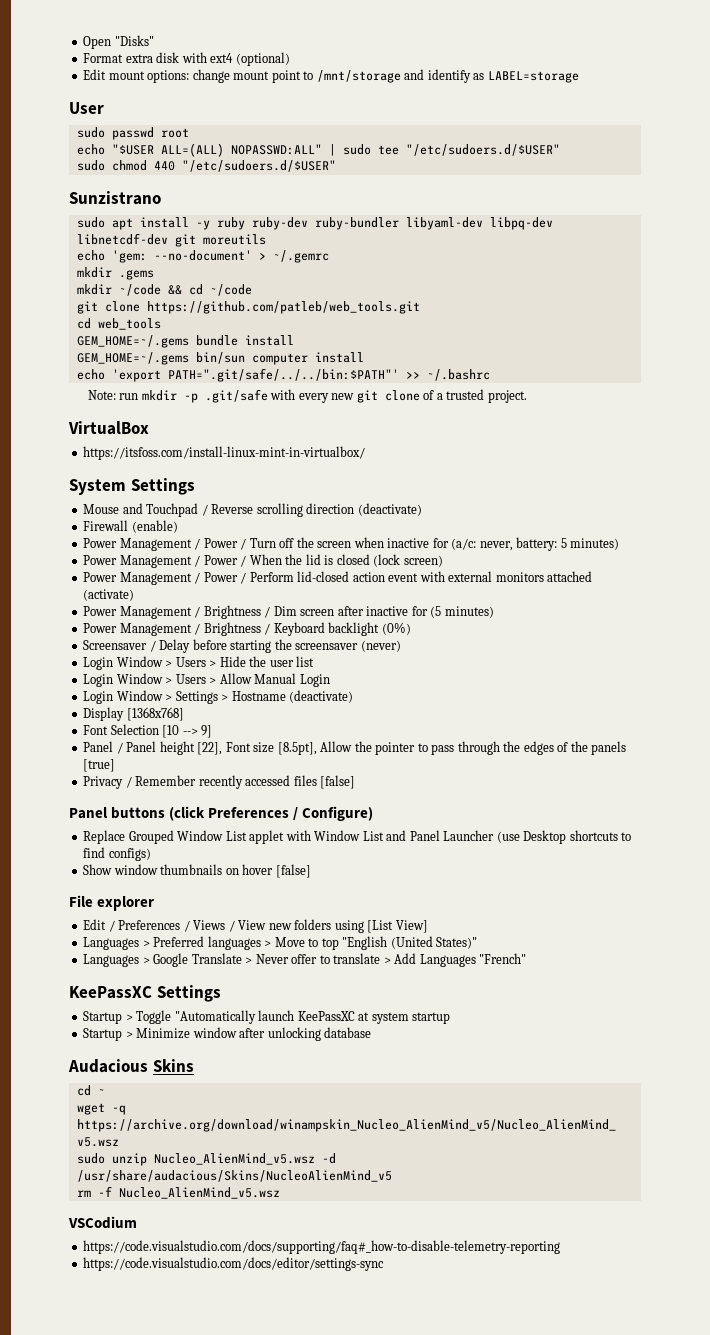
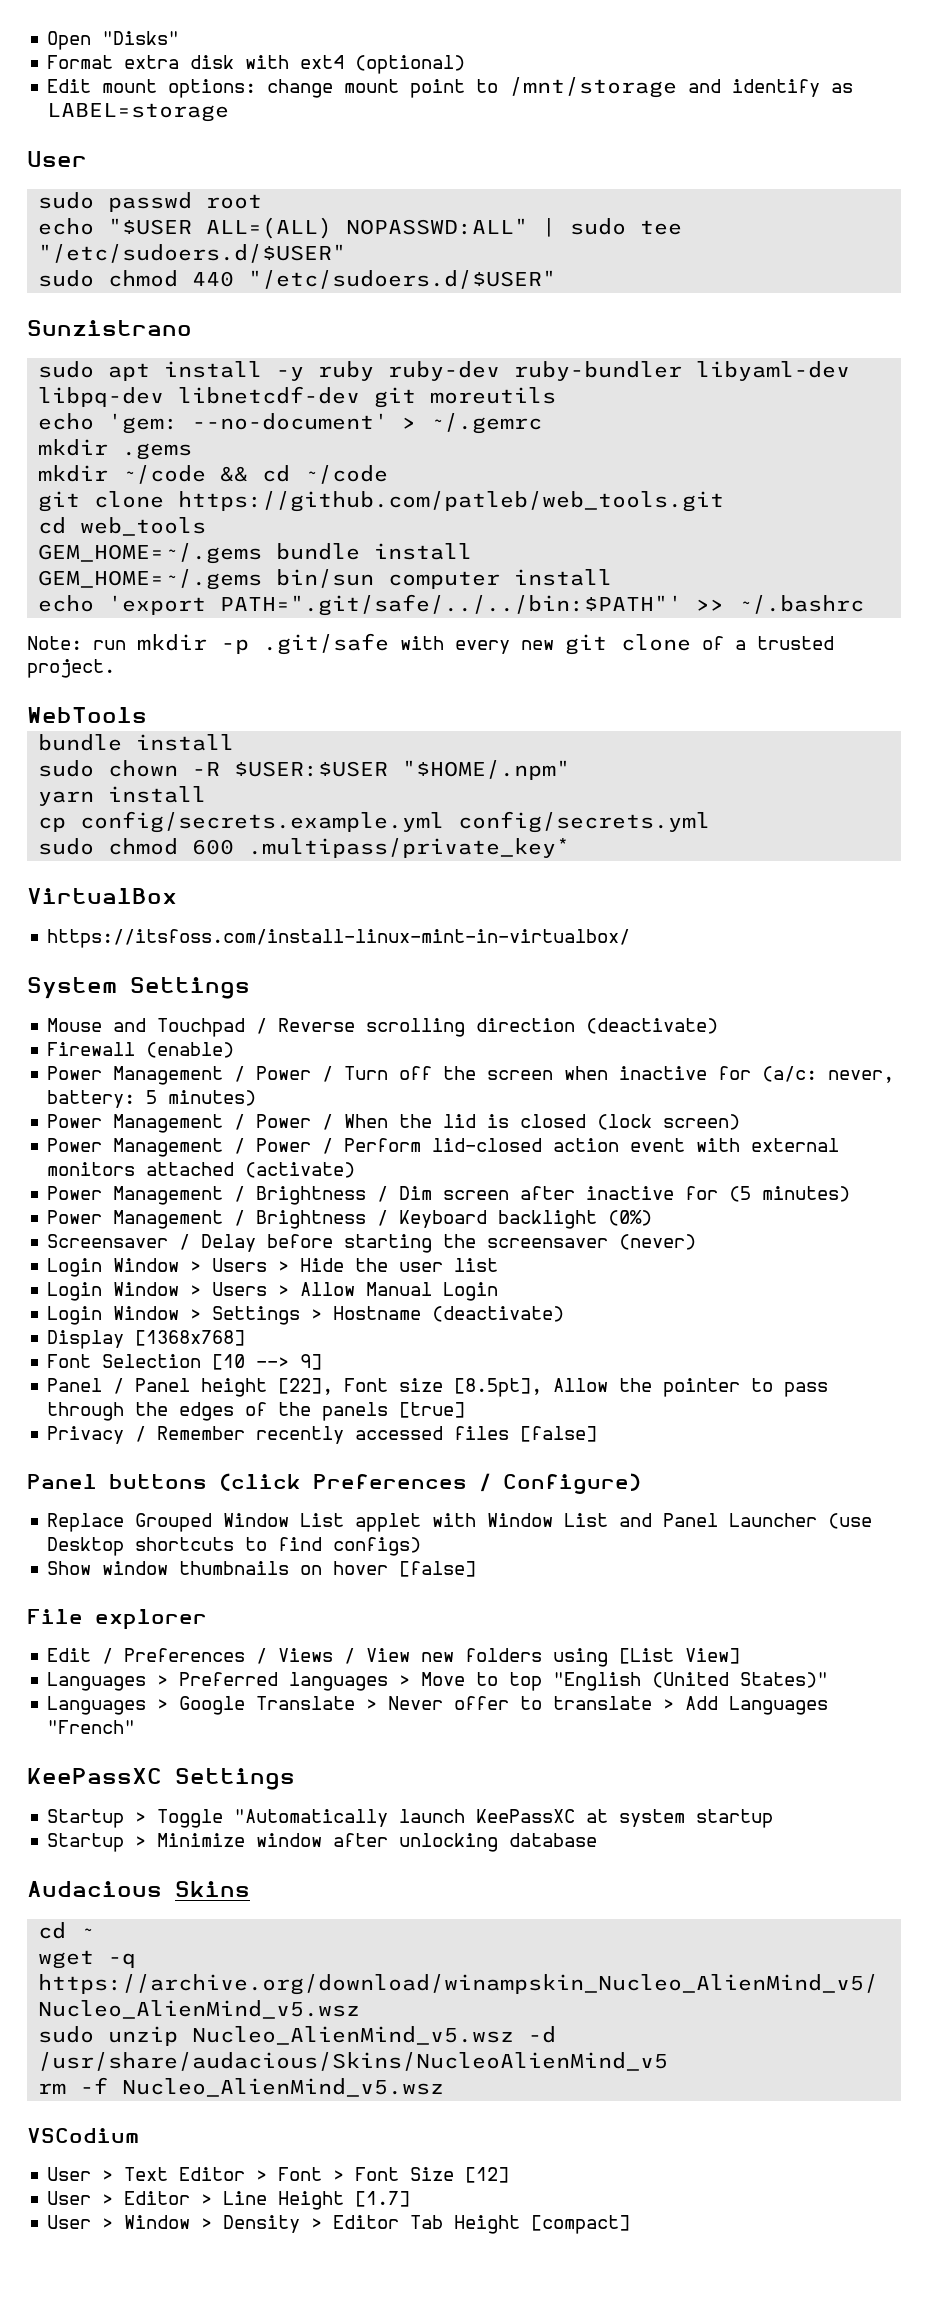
+ WebTools
+ bundle install
+ sudo chown -R $USER:$USER "$HOME/.npm"
+ yarn install
+ cp config/secrets.example.yml config/secrets.yml
+ sudo chmod 600 .multipass/private_key*
- https://code.visualstudio.com/docs/supporting/faq#_how-to-disable-telemetry-reporting
- https://code.visualstudio.com/docs/editor/settings-sync
+ User > Text Editor > Font > Font Size [12]
+ User > Editor > Line Height [1.7]
+ User > Window > Density > Editor Tab Height [compact]

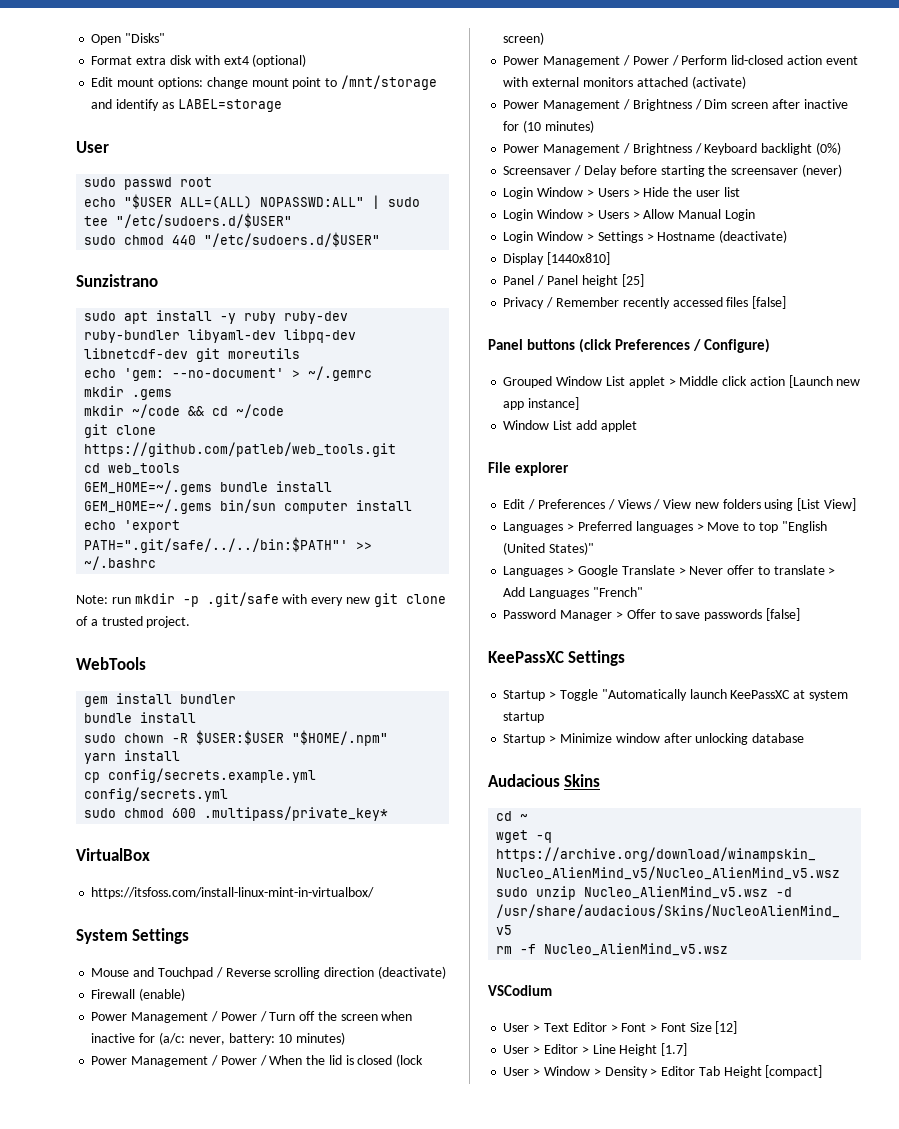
+ gem install bundler
- Power Management / Power / Turn off the screen when inactive for (a/c: never, battery: 5 minutes)
+ Power Management / Power / Turn off the screen when inactive for (a/c: never, battery: 10 minutes)
- Power Management / Brightness / Dim screen after inactive for (5 minutes)
+ Power Management / Brightness / Dim screen after inactive for (10 minutes)
- Display [1368x768]
- Font Selection [10 --> 9]
- Panel / Panel height [22], Font size [8.5pt], Allow the pointer to pass through the edges of the panels [true]
+ Display [1440x810]
+ Panel / Panel height [25]
- Replace Grouped Window List applet with Window List and Panel Launcher (use Desktop shortcuts to find configs)
- Show window thumbnails on hover [false]
+ Grouped Window List applet > Middle click action [Launch new app instance]
+ Window List add applet
+ Password Manager > Offer to save passwords [false]

